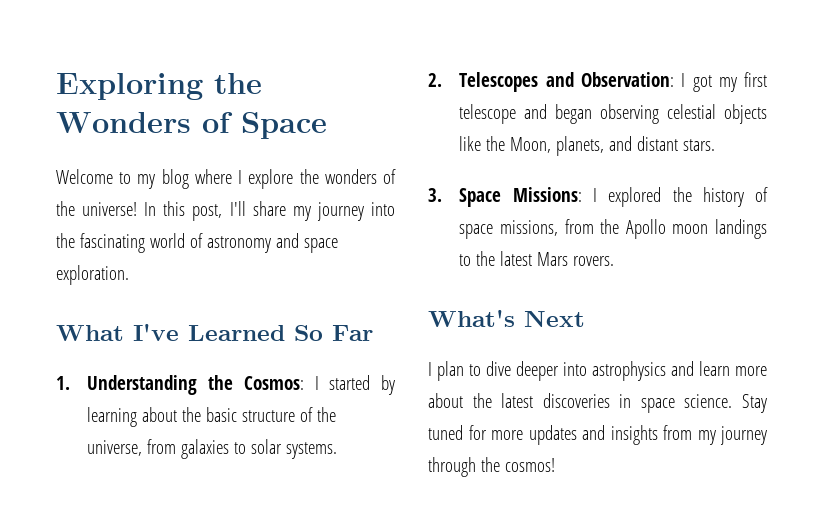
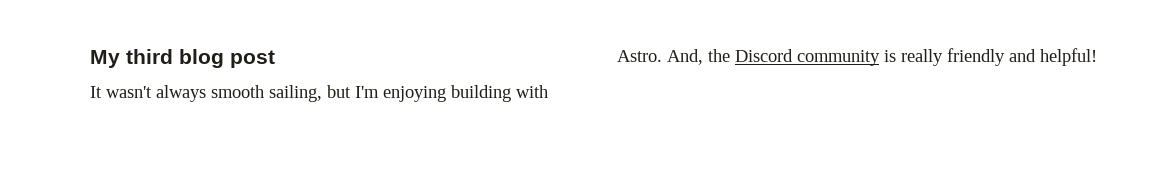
- Exploring the Wonders of Space
- Welcome to my blog where I explore the wonders of the universe! In this post, I'll share my journey into the fascinating world of astronomy and space exploration.
- What I've Learned So Far
- 1. Understanding the Cosmos: I started by learning about the basic structure of the universe, from galaxies to solar systems.
- 2. Telescopes and Observation: I got my first telescope and began observing celestial objects like the Moon, planets, and distant stars.
- 3. Space Missions: I explored the history of space missions, from the Apollo moon landings to the latest Mars rovers.
- What's Next
- I plan to dive deeper into astrophysics and learn more about the latest discoveries in space science. Stay tuned for more updates and insights from my journey through the cosmos!
+ My third blog post
+ It wasn't always smooth sailing, but I'm enjoying building with Astro. And, the Discord community is really friendly and helpful!

